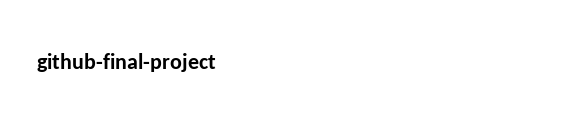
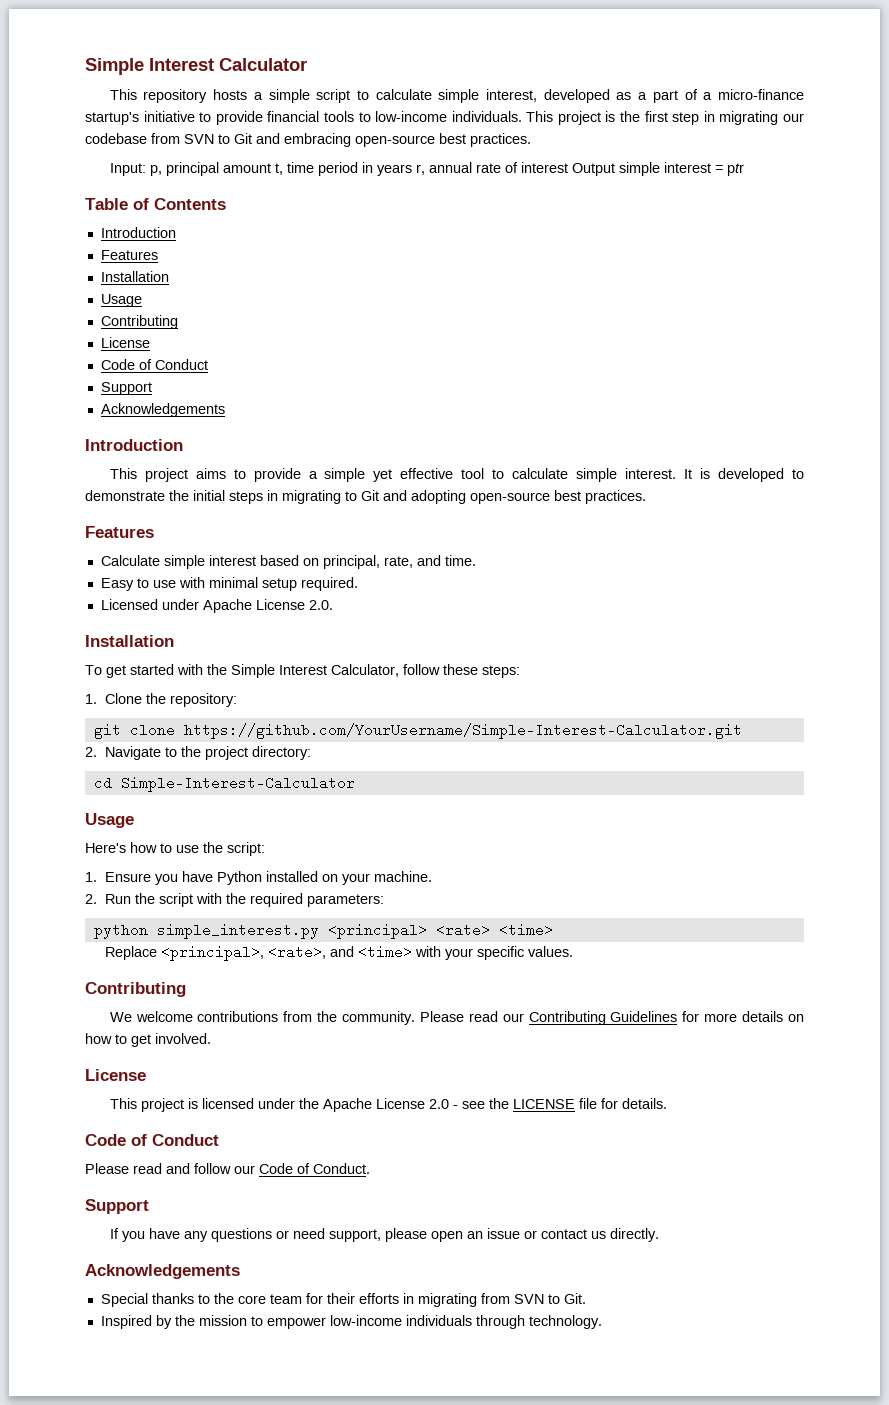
- github-final-project
+ Simple Interest Calculator
+ This repository hosts a simple script to calculate simple interest, developed as a part of a micro-finance startup's initiative to provide financial tools to low-income individuals. This project is the first step in migrating our codebase from SVN to Git and embracing open-source best practices.
+ Input: p, principal amount t, time period in years r, annual rate of interest Output simple interest = ptr
+ Table of Contents
+ Introduction
+ Features
+ Installation
+ Usage
+ Contributing
+ License
+ Code of Conduct
+ Support
+ Acknowledgements
+ Introduction
+ This project aims to provide a simple yet effective tool to calculate simple interest. It is developed to demonstrate the initial steps in migrating to Git and adopting open-source best practices.
+ Features
+ Calculate simple interest based on principal, rate, and time.
+ Easy to use with minimal setup required.
+ Licensed under Apache License 2.0.
+ Installation
+ To get started with the Simple Interest Calculator, follow these steps:
+ 1. Clone the repository:
+ git clone https://github.com/YourUsername/Simple-Interest-Calculator.git
+ 2. Navigate to the project directory:
+ cd Simple-Interest-Calculator
+ Usage
+ Here's how to use the script:
+ 1. Ensure you have Python installed on your machine.
+ 2. Run the script with the required parameters:
+ python simple_interest.py <principal> <rate> <time>
+ Replace <principal>, <rate>, and <time> with your specific values.
+ Contributing
+ We welcome contributions from the community. Please read our Contributing Guidelines for more details on how to get involved.
+ License
+ This project is licensed under the Apache License 2.0 - see the LICENSE file for details.
+ Code of Conduct
+ Please read and follow our Code of Conduct.
+ Support
+ If you have any questions or need support, please open an issue or contact us directly.
+ Acknowledgements
+ Special thanks to the core team for their efforts in migrating from SVN to Git.
+ Inspired by the mission to empower low-income individuals through technology.

